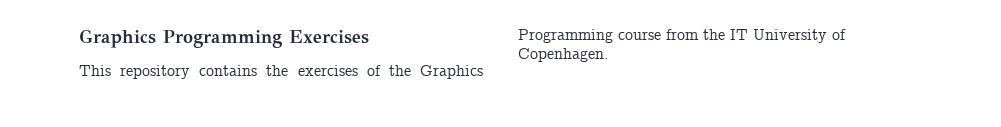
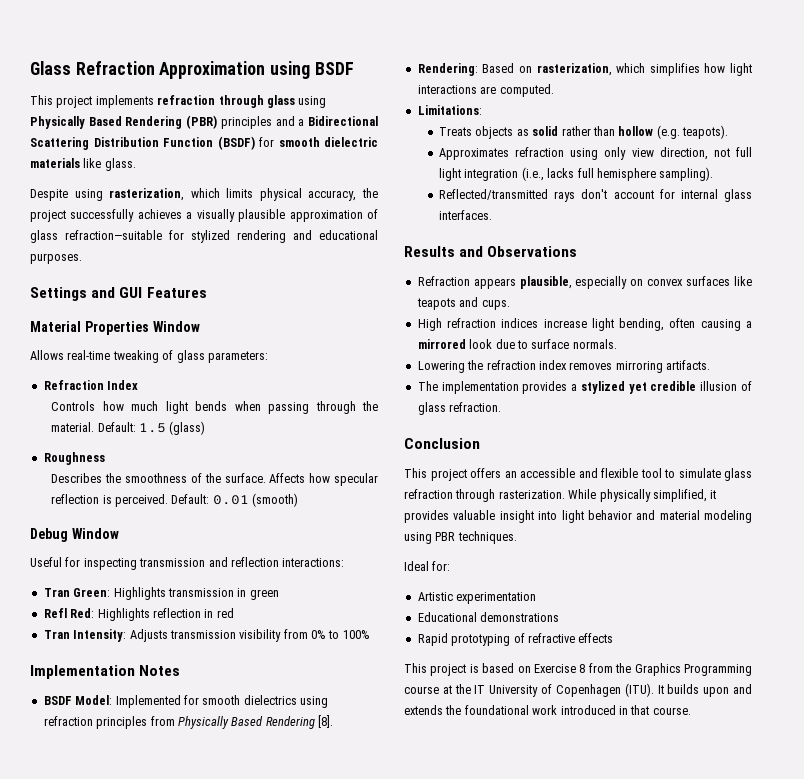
- Graphics Programming Exercises
- This repository contains the exercises of the Graphics Programming course from the IT University of Copenhagen.
+ Glass Refraction Approximation using BSDF
+ This project implements refraction through glass using Physically Based Rendering (PBR) principles and a Bidirectional Scattering Distribution Function (BSDF) for smooth dielectric materials like glass.
+ Despite using rasterization, which limits physical accuracy, the project successfully achieves a visually plausible approximation of glass refraction—suitable for stylized rendering and educational purposes.
+ Settings and GUI Features
+ Material Properties Window
+ Allows real-time tweaking of glass parameters:
+ Refraction Index
+ Controls how much light bends when passing through the material. Default: 1.5 (glass)
+ Roughness
+ Describes the smoothness of the surface. Affects how specular reflection is perceived. Default: 0.01 (smooth)
+ Debug Window
+ Useful for inspecting transmission and reflection interactions:
+ Tran Green: Highlights transmission in green
+ Refl Red: Highlights reflection in red
+ Tran Intensity: Adjusts transmission visibility from 0% to 100%
+ Implementation Notes
+ BSDF Model: Implemented for smooth dielectrics using refraction principles from Physically Based Rendering [8].
+ Rendering: Based on rasterization, which simplifies how light interactions are computed.
+ Limitations:
+ Treats objects as solid rather than hollow (e.g. teapots).
+ Approximates refraction using only view direction, not full light integration (i.e., lacks full hemisphere sampling).
+ Reflected/transmitted rays don't account for internal glass interfaces.
+ Results and Observations
+ Refraction appears plausible, especially on convex surfaces like teapots and cups.
+ High refraction indices increase light bending, often causing a mirrored look due to surface normals.
+ Lowering the refraction index removes mirroring artifacts.
+ The implementation provides a stylized yet credible illusion of glass refraction.
+ Conclusion
+ This project offers an accessible and flexible tool to simulate glass refraction through rasterization. While physically simplified, it provides valuable insight into light behavior and material modeling using PBR techniques.
+ Ideal for:
+ Artistic experimentation
+ Educational demonstrations
+ Rapid prototyping of refractive effects
+ This project is based on Exercise 8 from the Graphics Programming course at the IT University of Copenhagen (ITU). It builds upon and extends the foundational work introduced in that course.

